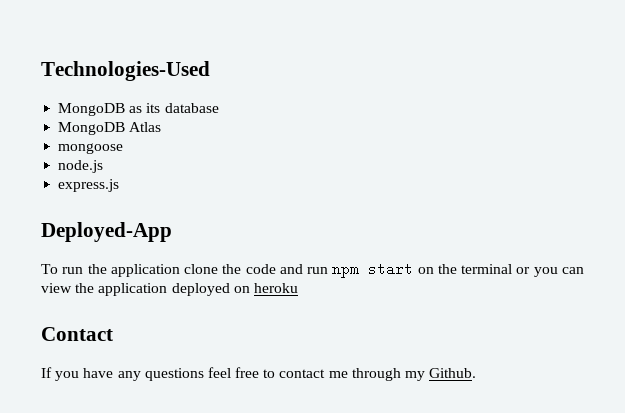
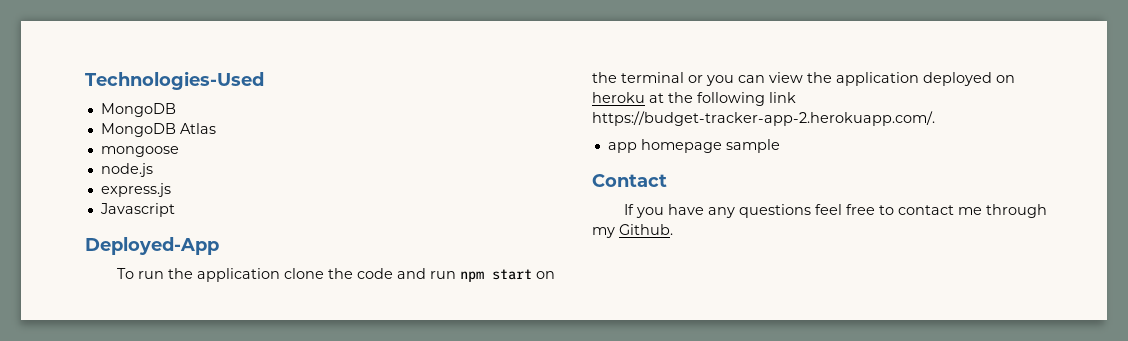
  Technologies-Used
- MongoDB as its database
+ MongoDB
+ Javascript
- To run the application clone the code and run npm start on the terminal or you can view the application deployed on heroku
+ To run the application clone the code and run npm start on the terminal or you can view the application deployed on heroku at the following link https://budget-tracker-app-2.herokuapp.com/.
+ app homepage sample

